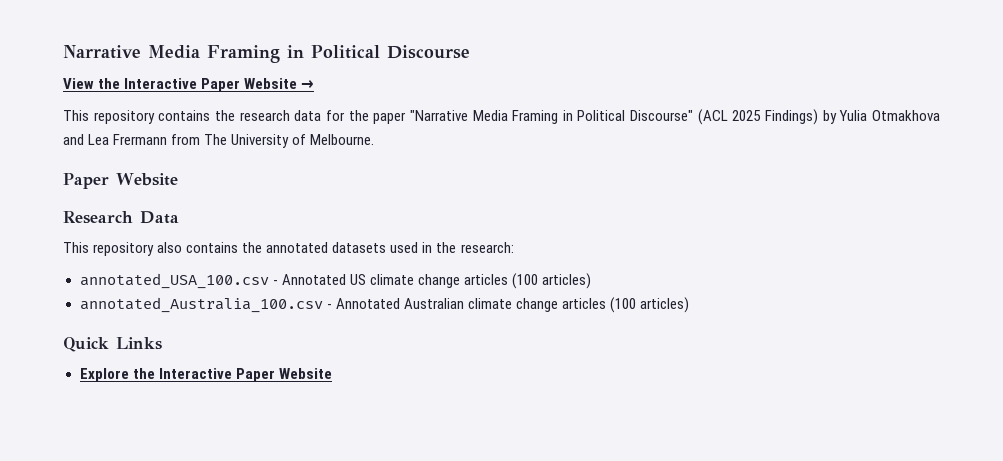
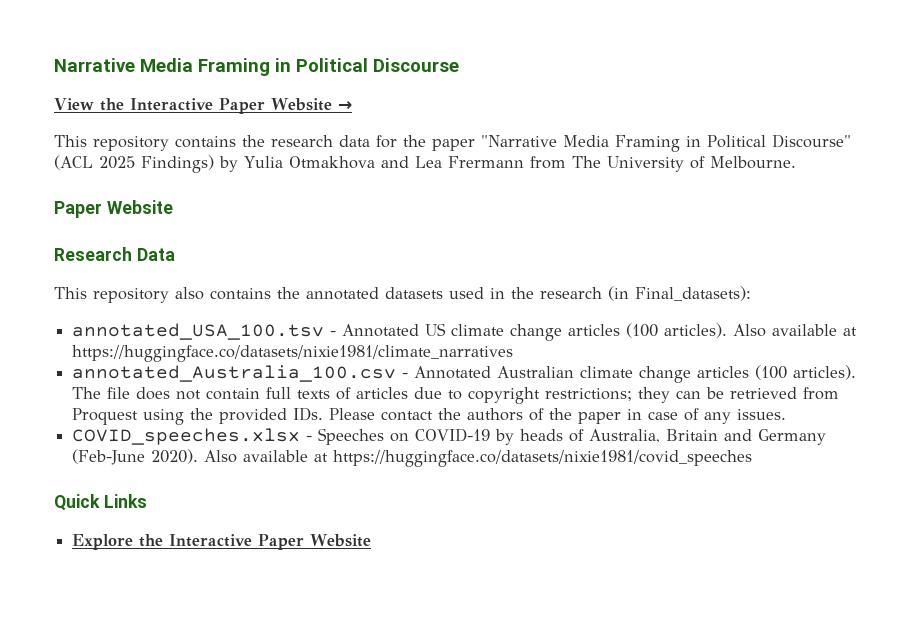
- This repository also contains the annotated datasets used in the research:
- annotated_USA_100.csv - Annotated US climate change articles (100 articles)
+ This repository also contains the annotated datasets used in the research (in Final_datasets):
+ annotated_USA_100.tsv - Annotated US climate change articles (100 articles). Also available at https://huggingface.co/datasets/nixie1981/climate_narratives
- annotated_Australia_100.csv - Annotated Australian climate change articles (100 articles)
+ annotated_Australia_100.csv - Annotated Australian climate change articles (100 articles). The file does not contain full texts of articles due to copyright restrictions; they can be retrieved from Proquest using the provided IDs. Please contact the authors of the paper in case of any issues.
+ COVID_speeches.xlsx - Speeches on COVID-19 by heads of Australia, Britain and Germany (Feb-June 2020). Also available at https://huggingface.co/datasets/nixie1981/covid_speeches

